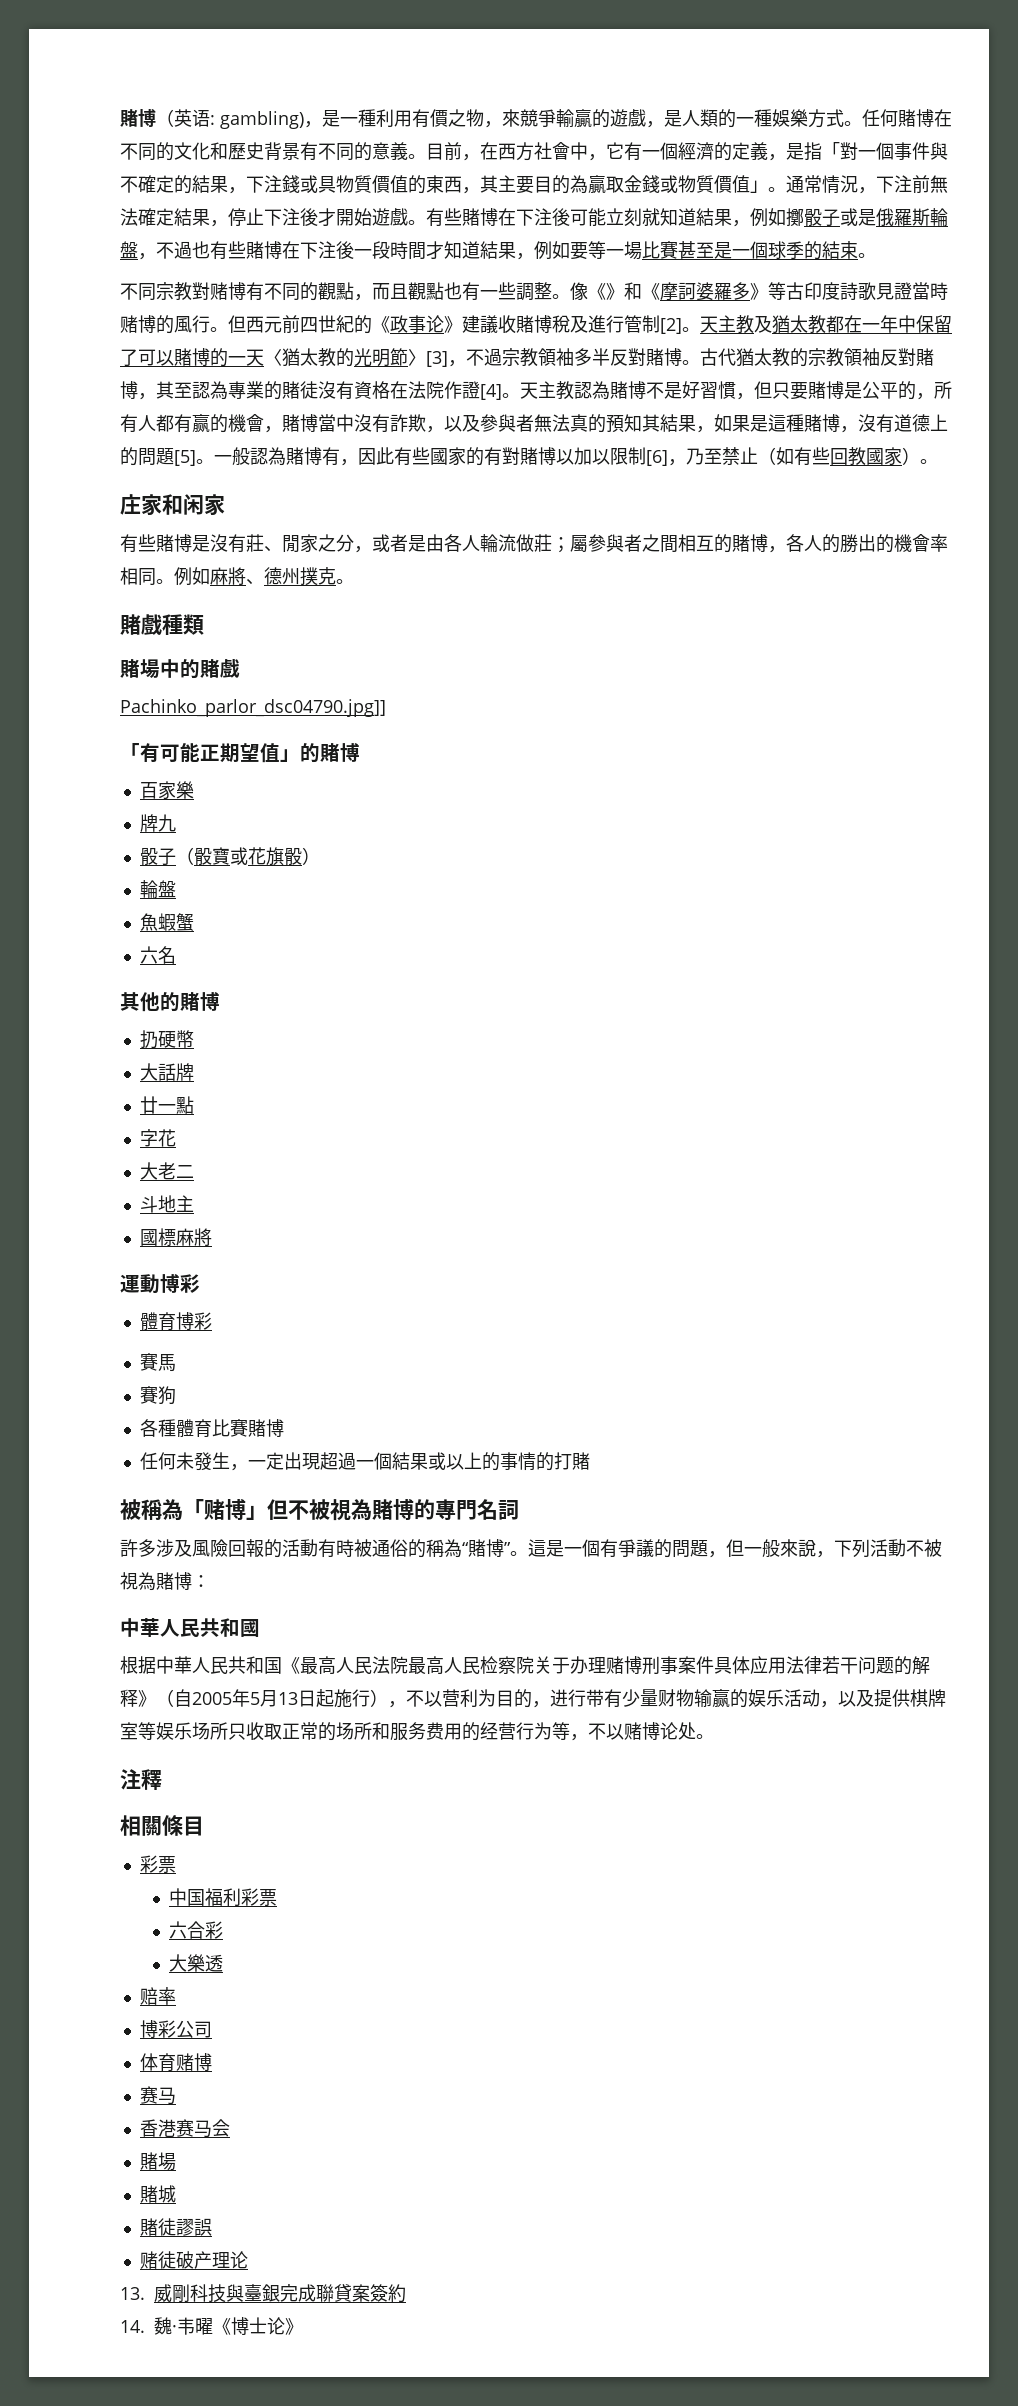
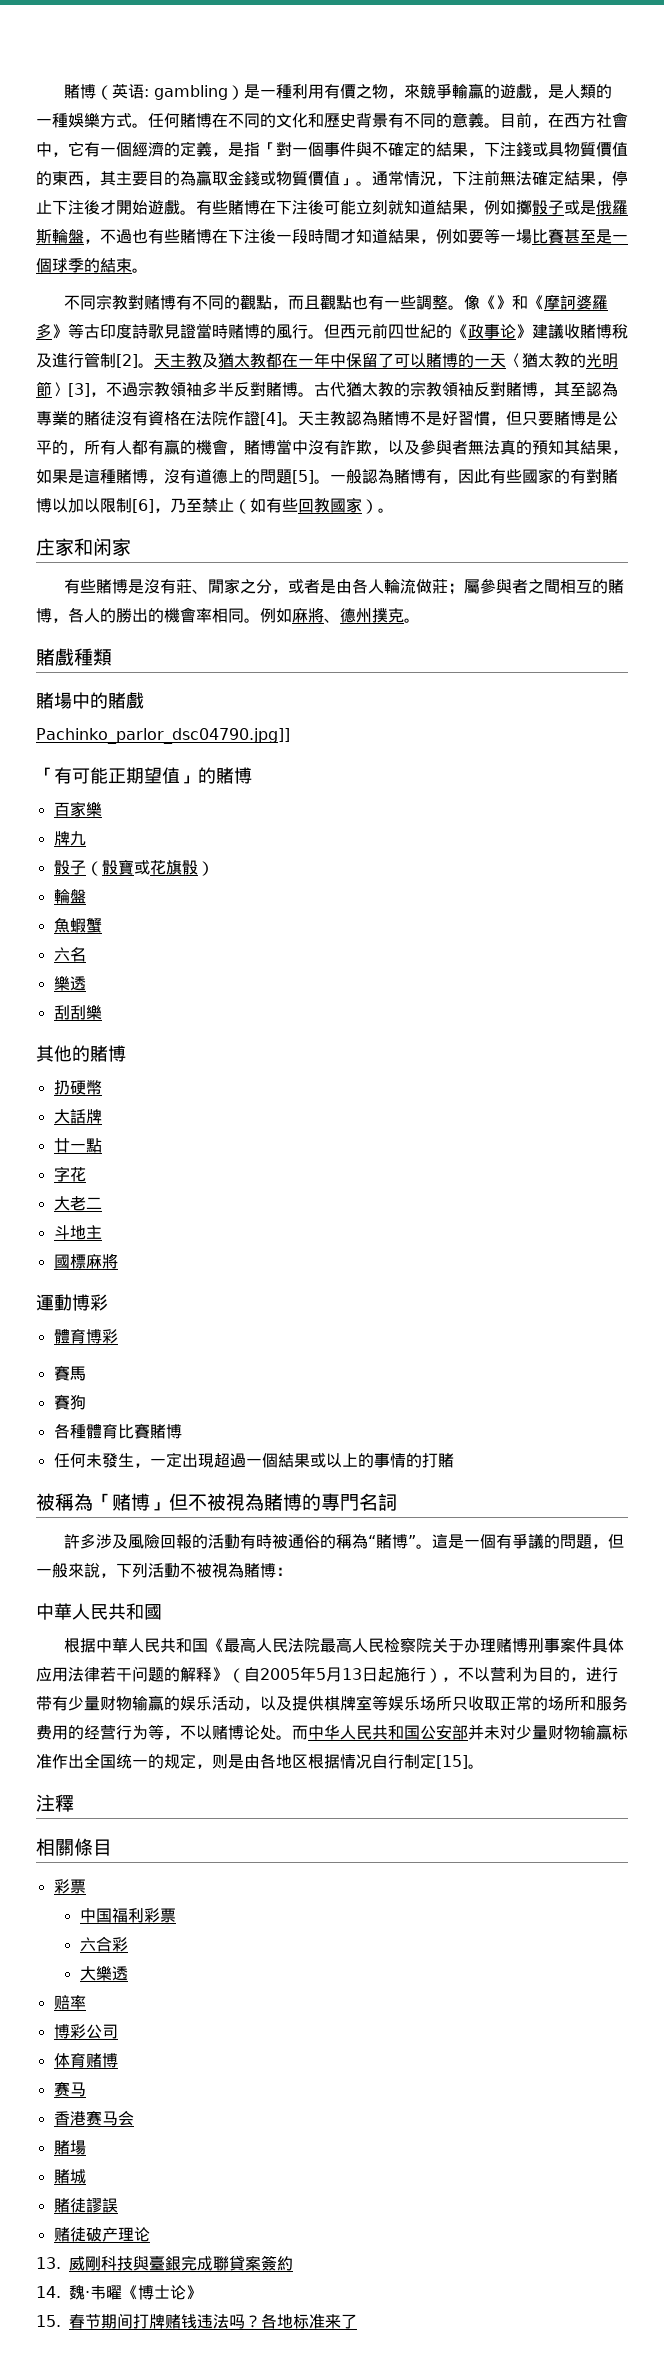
- 賭博（英语: gambling)，是一種利用有價之物，來競爭輸贏的遊戲，是人類的一種娛樂方式。
+ 賭博（英语: gambling）是一種利用有價之物，來競爭輸贏的遊戲，是人類的一種娛樂方式。
  六名
+ 樂透
+ 刮刮樂
+ 而中华人民共和国公安部并未对少量财物输赢标准作出全国统一的规定，则是由各地区根据情况自行制定[15]。
+ 15.春节期间打牌赌钱违法吗？各地标准来了

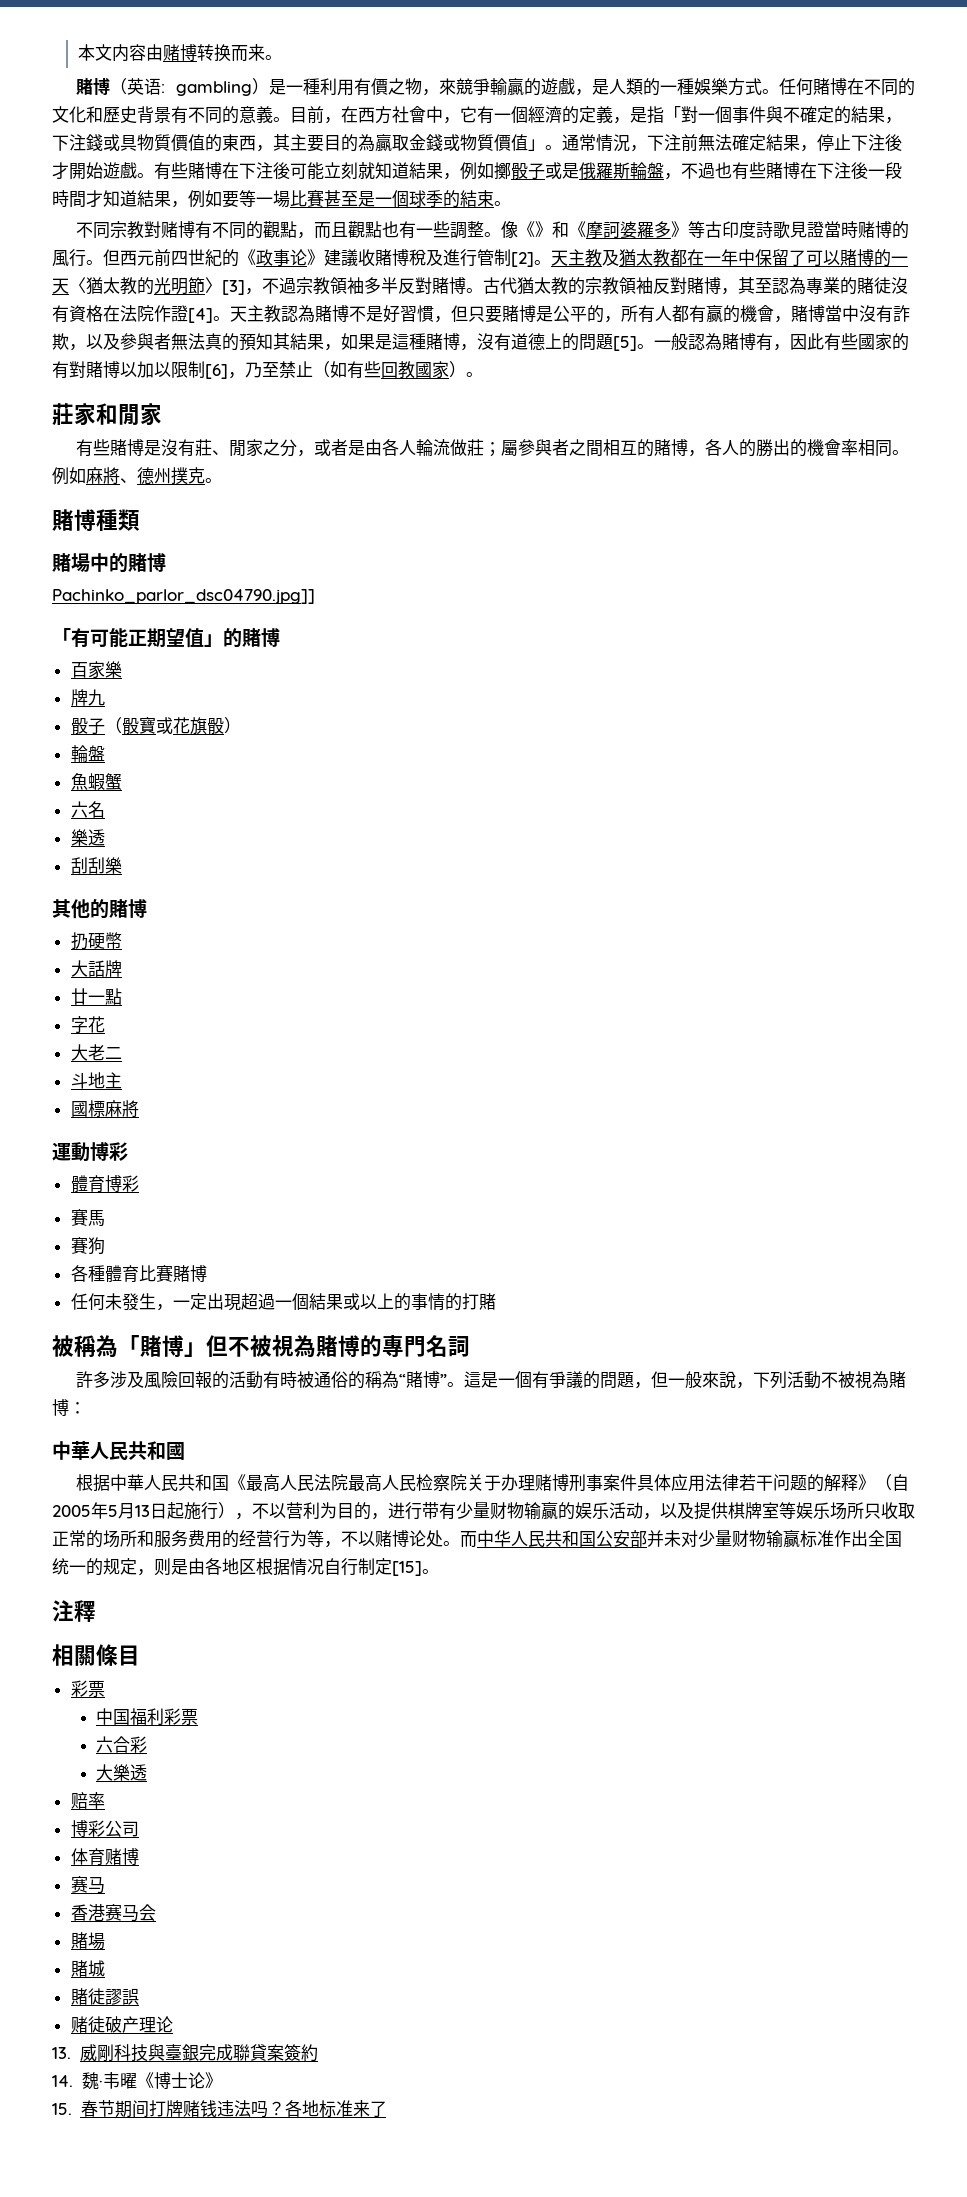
+ 本文内容由赌博转换而来。
- 庄家和闲家
+ 莊家和閒家
- 賭戲種類
+ 賭博種類
- 賭場中的賭戲
+ 賭場中的賭博
- 被稱為「赌博」但不被視為賭博的專門名詞
+ 被稱為「賭博」但不被視為賭博的專門名詞

